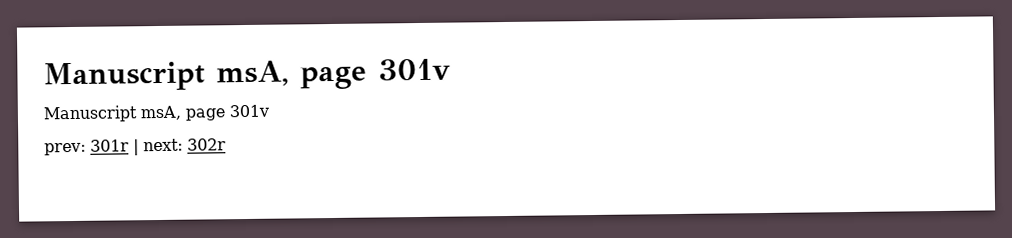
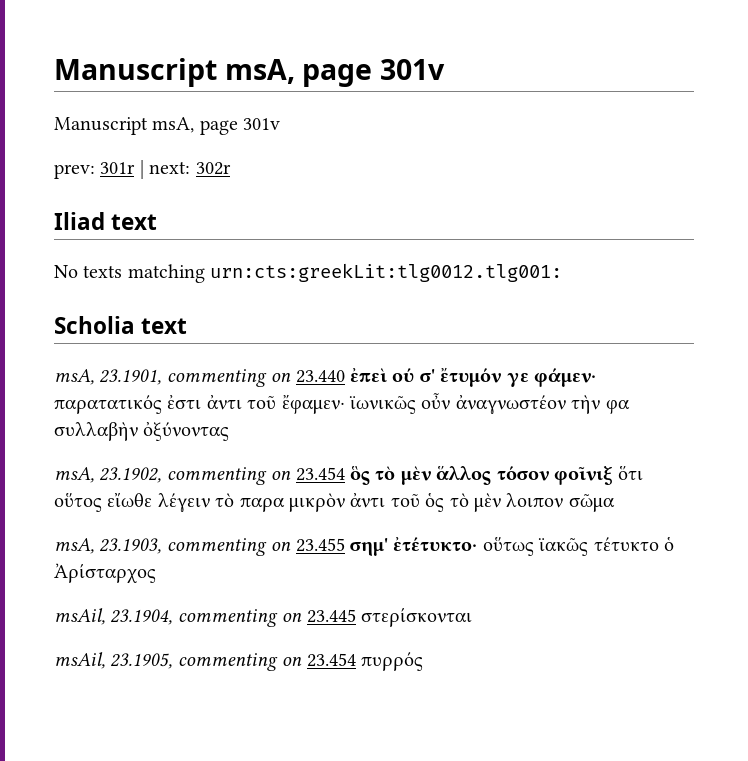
+ Iliad text
+ No texts matching urn:cts:greekLit:tlg0012.tlg001:
+ Scholia text
+ msA, 23.1901, commenting on 23.440 ἐπεὶ ού σ' ἔτυμόν γε φάμεν· παρατατικός ἐστι ἀντι τοῦ ἔφαμεν· ϊωνικῶς οὖν ἀναγνωστέον τὴν φα συλλαβὴν ὀξύνοντας
+ msA, 23.1902, commenting on 23.454 ὃς τὸ μὲν ἅλλος τόσον φοῖνιξ ὅτι οὕτος εἴωθε λέγειν τὸ παρα μικρὸν ἀντι τοῦ ὁς τὸ μὲν λοιπον σῶμα
+ msA, 23.1903, commenting on 23.455 σημ' ἐτέτυκτο· οὕτως ϊακῶς τέτυκτο ὁ Ἀρίσταρχος
+ msAil, 23.1904, commenting on 23.445 στερίσκονται
+ msAil, 23.1905, commenting on 23.454 πυρρός

